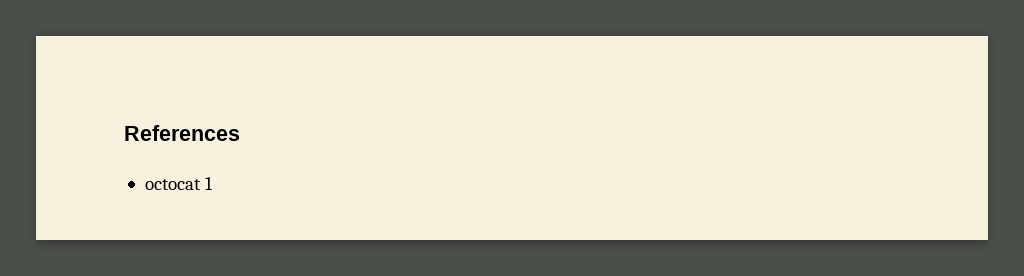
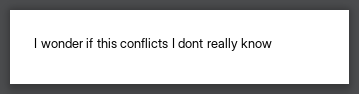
- References
- octocat 1
+ I wonder if this conflicts I dont really know

